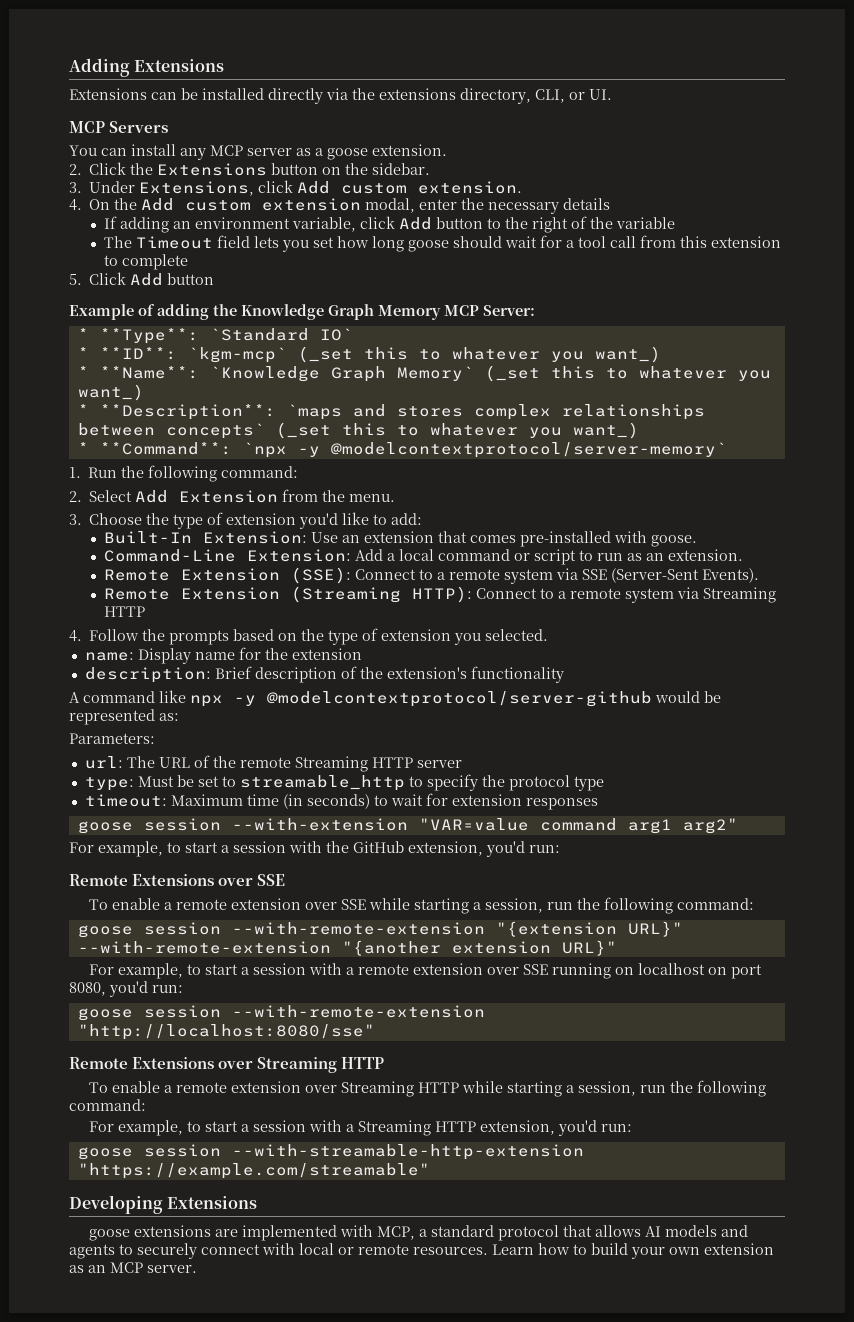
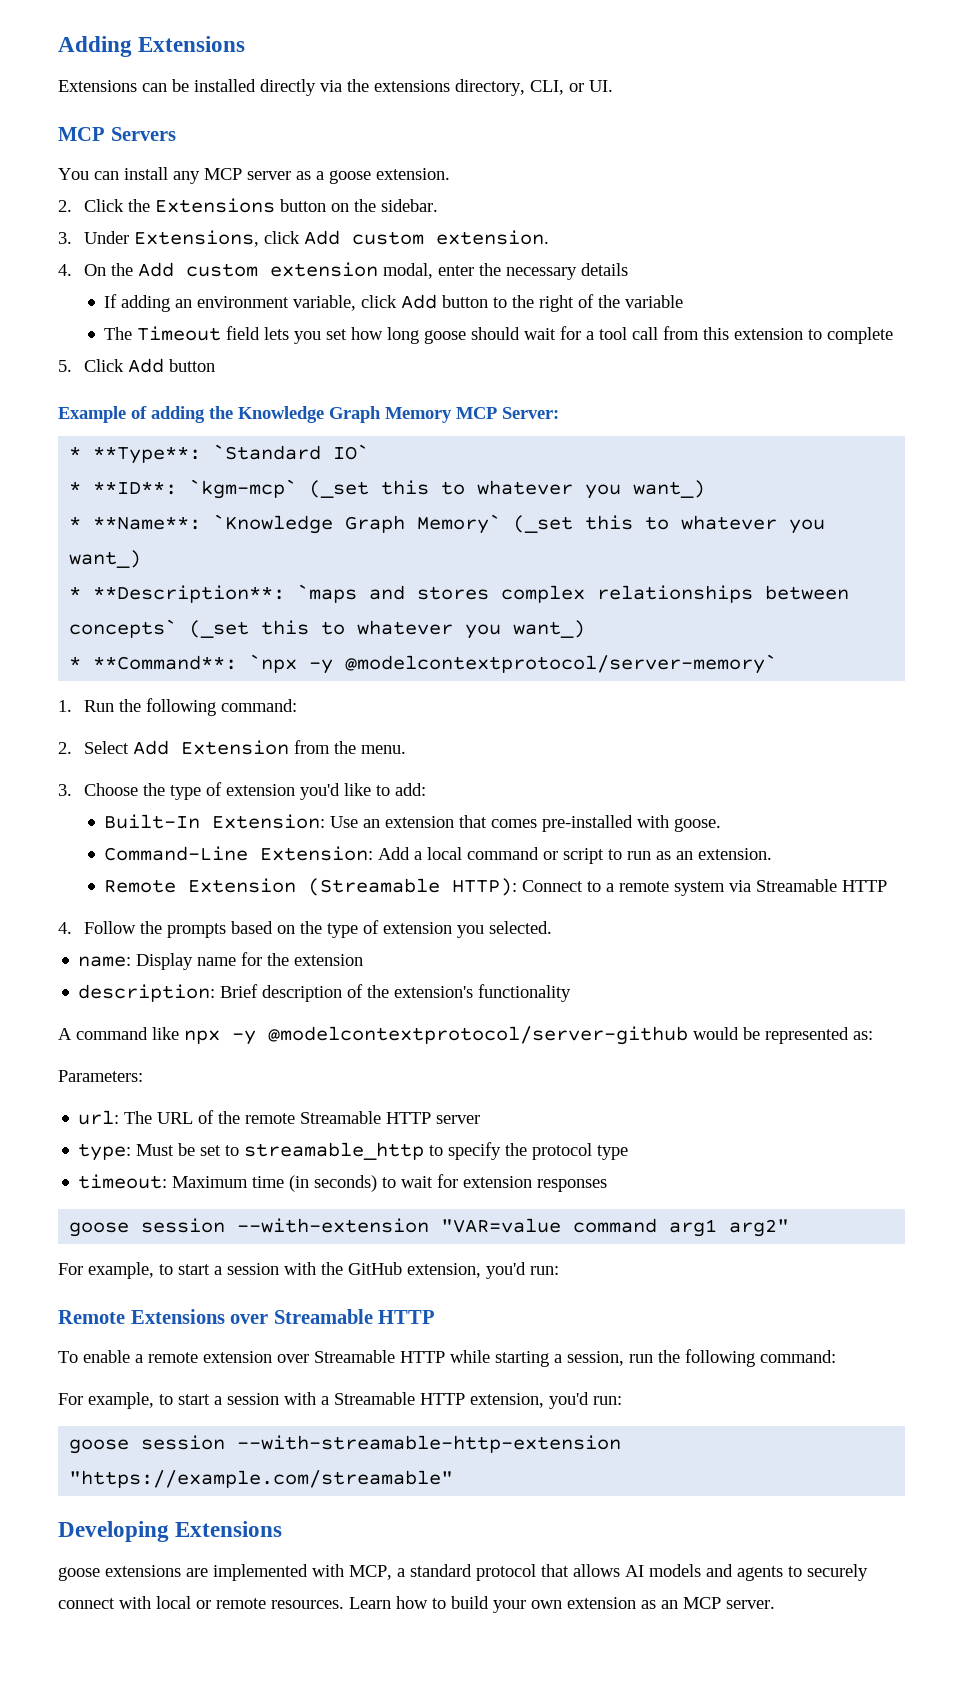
- Remote Extension (SSE): Connect to a remote system via SSE (Server-Sent Events).
- Remote Extension (Streaming HTTP): Connect to a remote system via Streaming HTTP
+ Remote Extension (Streamable HTTP): Connect to a remote system via Streamable HTTP
- url: The URL of the remote Streaming HTTP server
+ url: The URL of the remote Streamable HTTP server
- Remote Extensions over SSE
- To enable a remote extension over SSE while starting a session, run the following command:
- goose session --with-remote-extension "{extension URL}" --with-remote-extension "{another extension URL}"
- For example, to start a session with a remote extension over SSE running on localhost on port 8080, you'd run:
- goose session --with-remote-extension "http://localhost:8080/sse"
- Remote Extensions over Streaming HTTP
+ Remote Extensions over Streamable HTTP
- To enable a remote extension over Streaming HTTP while starting a session, run the following command:
+ To enable a remote extension over Streamable HTTP while starting a session, run the following command:
- For example, to start a session with a Streaming HTTP extension, you'd run:
+ For example, to start a session with a Streamable HTTP extension, you'd run:

